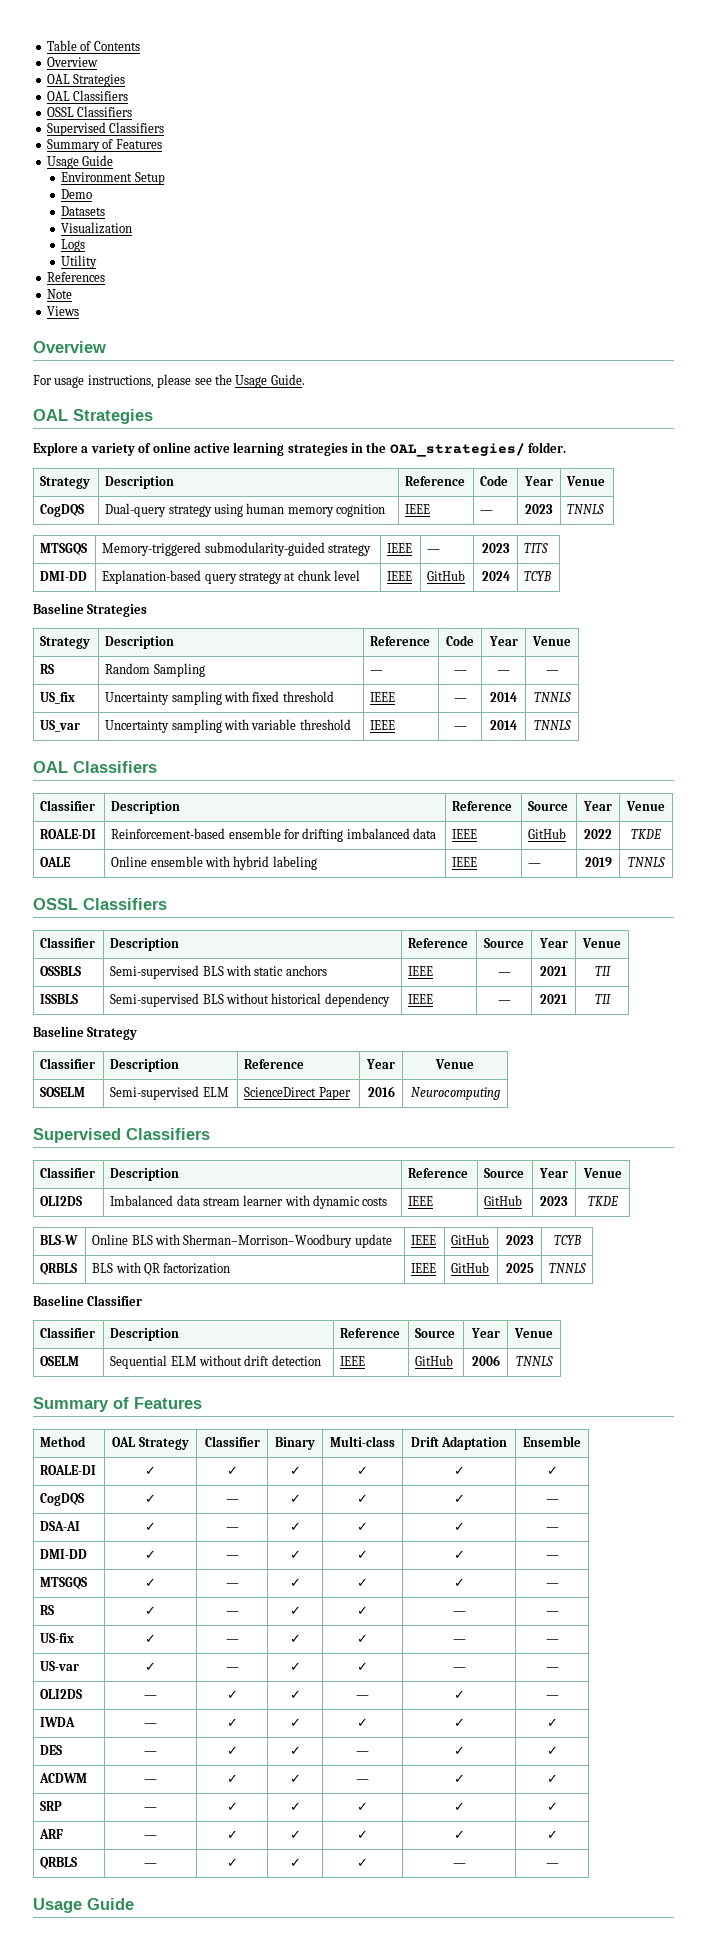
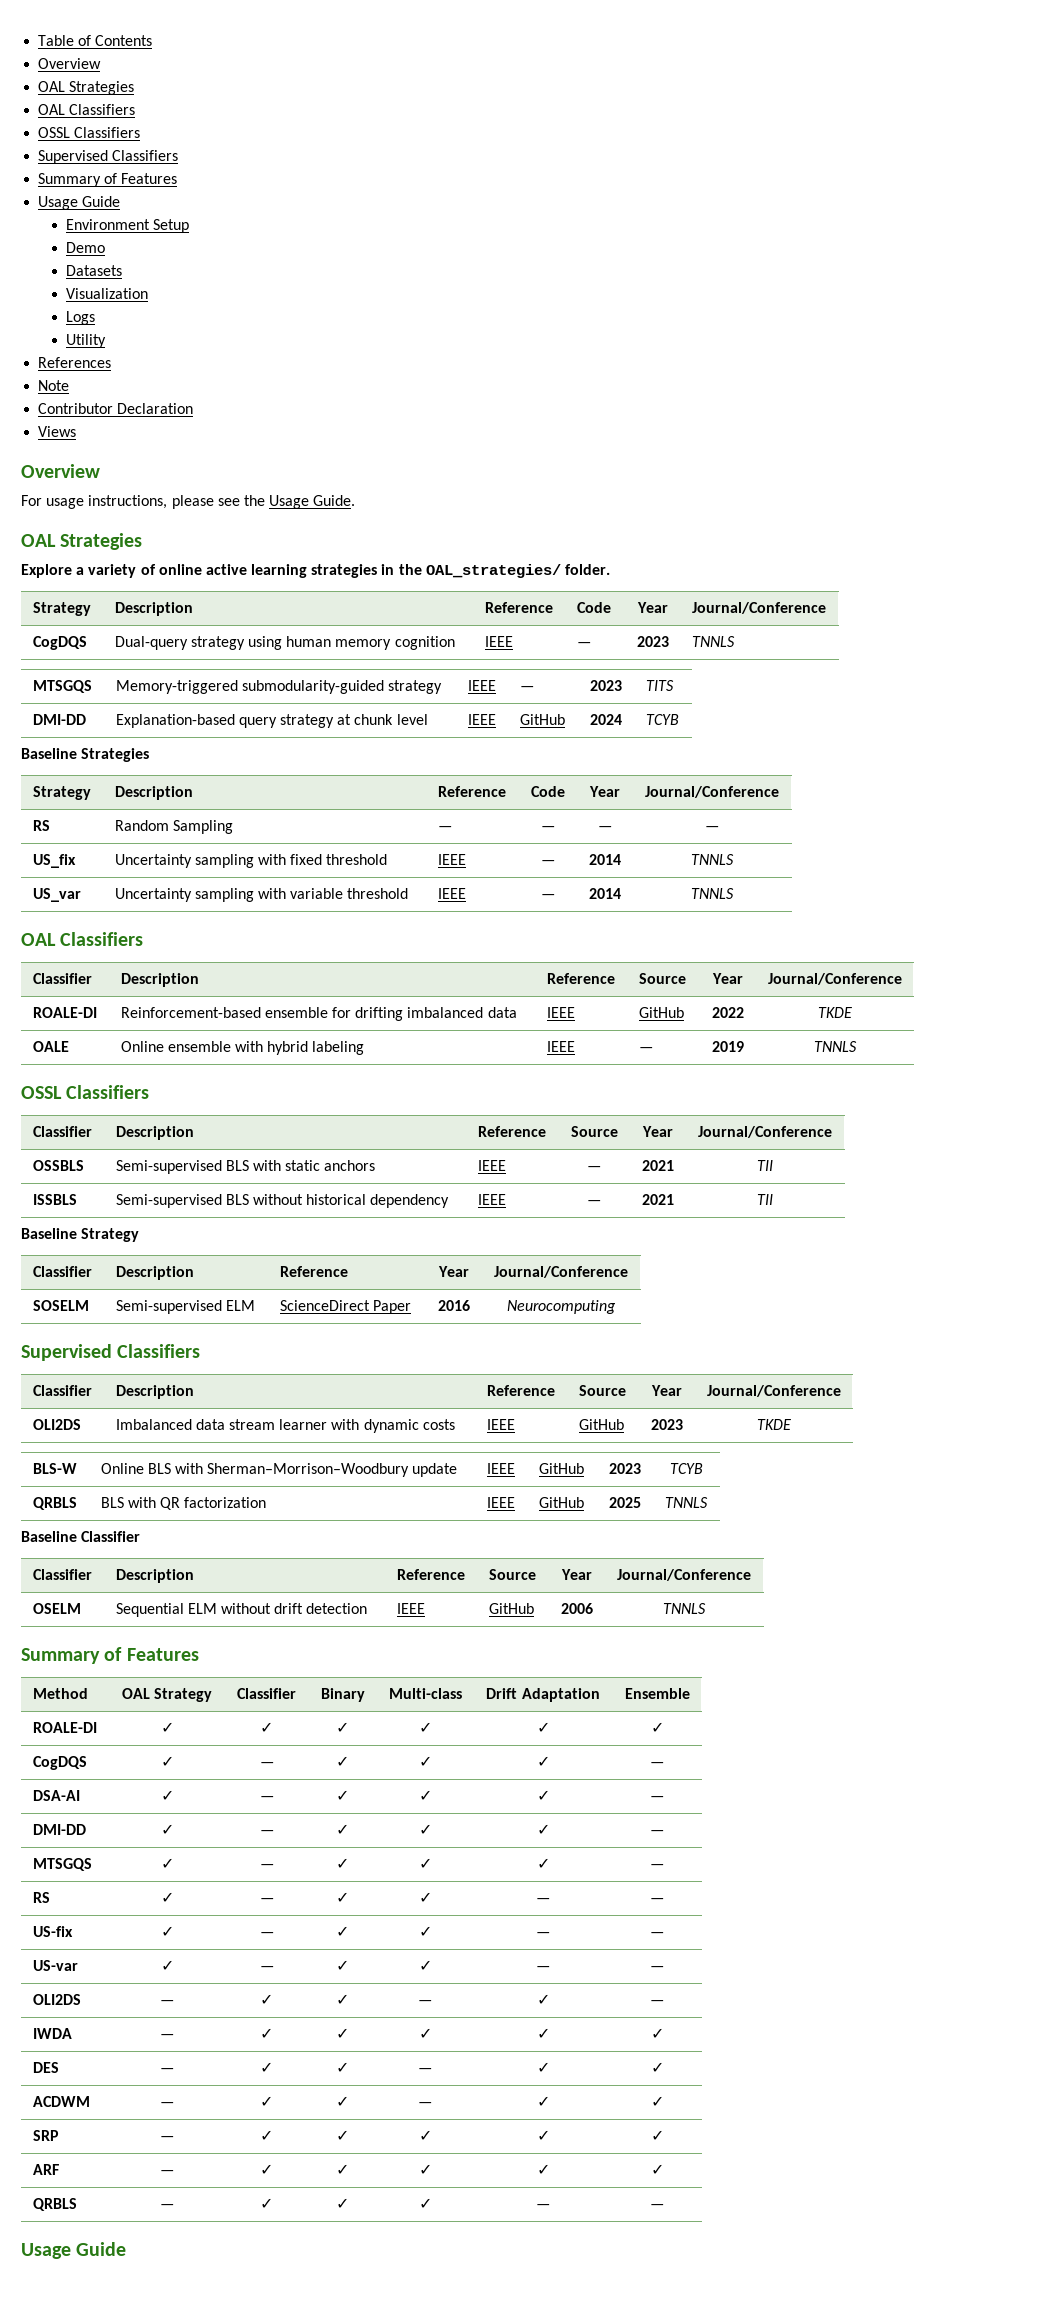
+ Contributor Declaration
  Explore a variety of online active learning strategies in the OAL_strategies/ folder.
- Strategy | Description | Reference | Code | Year | Venue
+ Strategy | Description | Reference | Code | Year | Journal/Conference
  Baseline Strategies
- Strategy | Description | Reference | Code | Year | Venue
+ Strategy | Description | Reference | Code | Year | Journal/Conference
  US_var | Uncertainty sampling with variable threshold | IEEE | — | 2014 | TNNLS
  OAL Classifiers
- Classifier | Description | Reference | Source | Year | Venue
+ Classifier | Description | Reference | Source | Year | Journal/Conference
  OALE | Online ensemble with hybrid labeling | IEEE | — | 2019 | TNNLS
  OSSL Classifiers
- Classifier | Description | Reference | Source | Year | Venue
+ Classifier | Description | Reference | Source | Year | Journal/Conference
- Classifier | Description | Reference | Year | Venue
+ Classifier | Description | Reference | Year | Journal/Conference
  SOSELM | Semi-supervised ELM | ScienceDirect Paper | 2016 | Neurocomputing
  Supervised Classifiers
- Classifier | Description | Reference | Source | Year | Venue
+ Classifier | Description | Reference | Source | Year | Journal/Conference
  Baseline Classifier
- Classifier | Description | Reference | Source | Year | Venue
+ Classifier | Description | Reference | Source | Year | Journal/Conference

